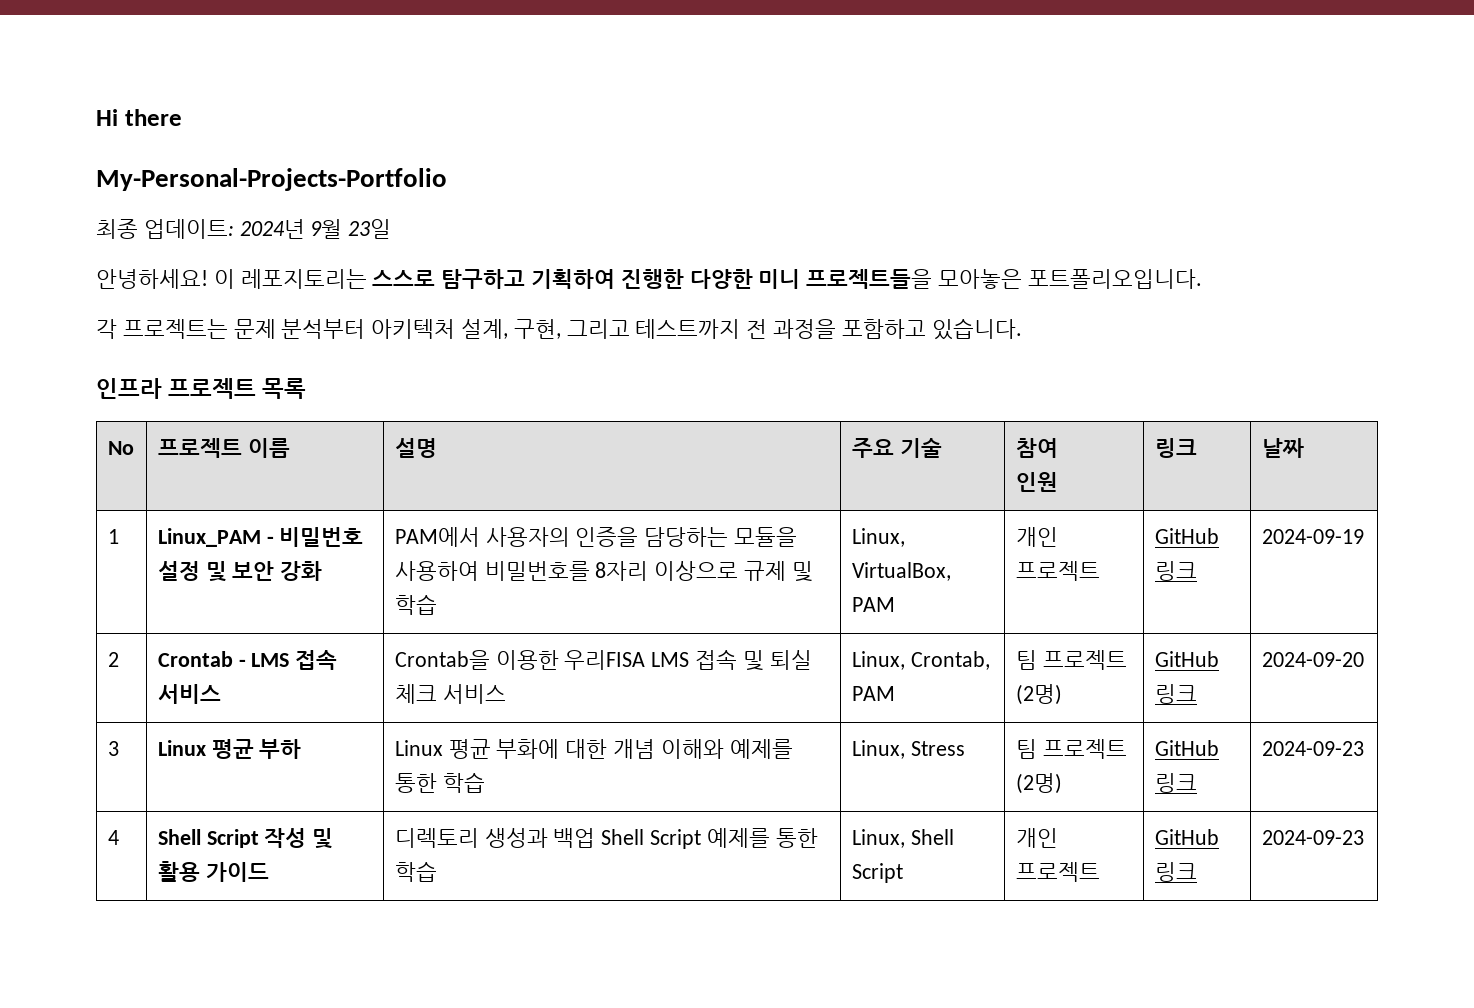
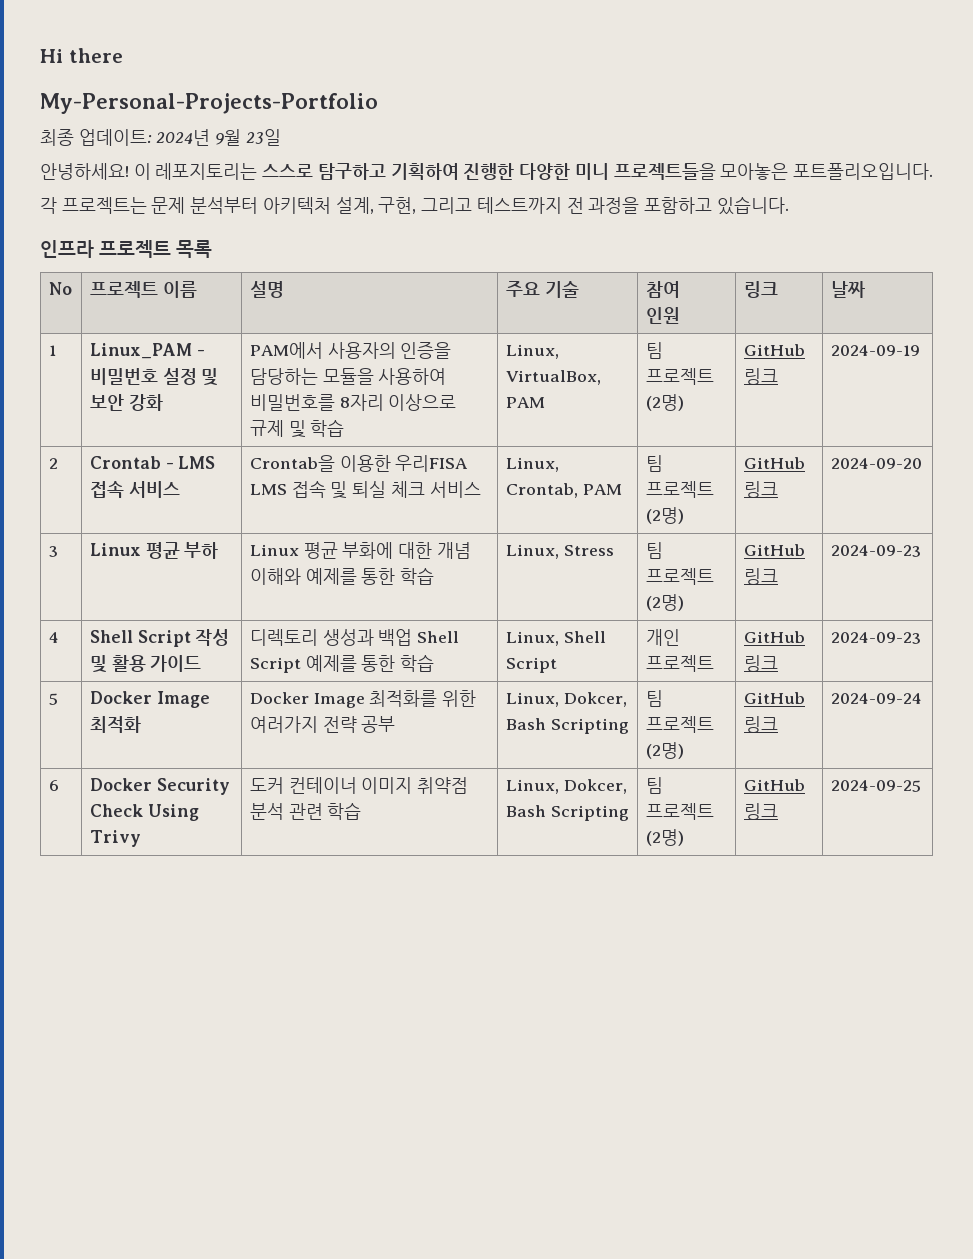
- 1 | Linux_PAM - 비밀번호 설정 및 보안 강화 | PAM에서 사용자의 인증을 담당하는 모듈을 사용하여 비밀번호를 8자리 이상으로 규제 및 학습 | Linux, VirtualBox, PAM | 개인 프로젝트 | GitHub 링크 | 2024-09-19
+ 1 | Linux_PAM - 비밀번호 설정 및 보안 강화 | PAM에서 사용자의 인증을 담당하는 모듈을 사용하여 비밀번호를 8자리 이상으로 규제 및 학습 | Linux, VirtualBox, PAM | 팀 프로젝트 (2명) | GitHub 링크 | 2024-09-19
+ 5 | Docker Image 최적화 | Docker Image 최적화를 위한 여러가지 전략 공부 | Linux, Dokcer, Bash Scripting | 팀 프로젝트 (2명) | GitHub 링크 | 2024-09-24
+ 6 | Docker Security Check Using Trivy | 도커 컨테이너 이미지 취약점 분석 관련 학습 | Linux, Dokcer, Bash Scripting | 팀 프로젝트 (2명) | GitHub 링크 | 2024-09-25

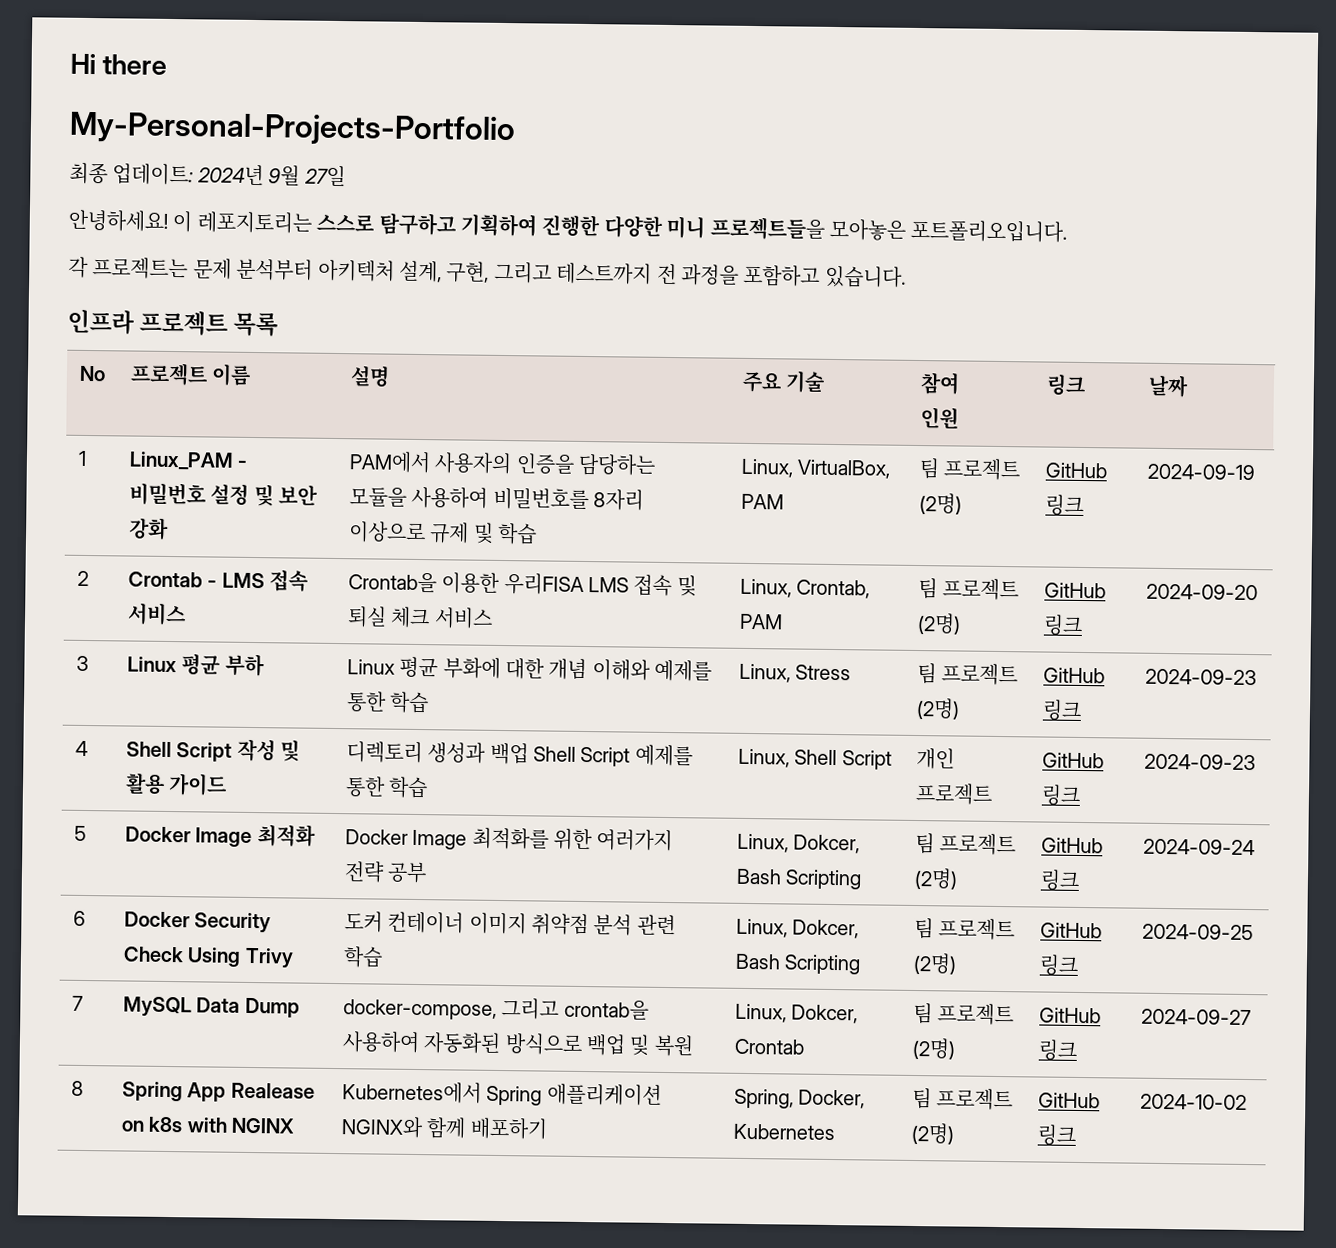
- 최종 업데이트: 2024년 9월 23일
+ 최종 업데이트: 2024년 9월 27일
+ 7 | MySQL Data Dump | docker-compose, 그리고 crontab을 사용하여 자동화된 방식으로 백업 및 복원 | Linux, Dokcer, Crontab | 팀 프로젝트 (2명) | GitHub 링크 | 2024-09-27
+ 8 | Spring App Realease on k8s with NGINX | Kubernetes에서 Spring 애플리케이션 NGINX와 함께 배포하기 | Spring, Docker, Kubernetes | 팀 프로젝트 (2명) | GitHub 링크 | 2024-10-02

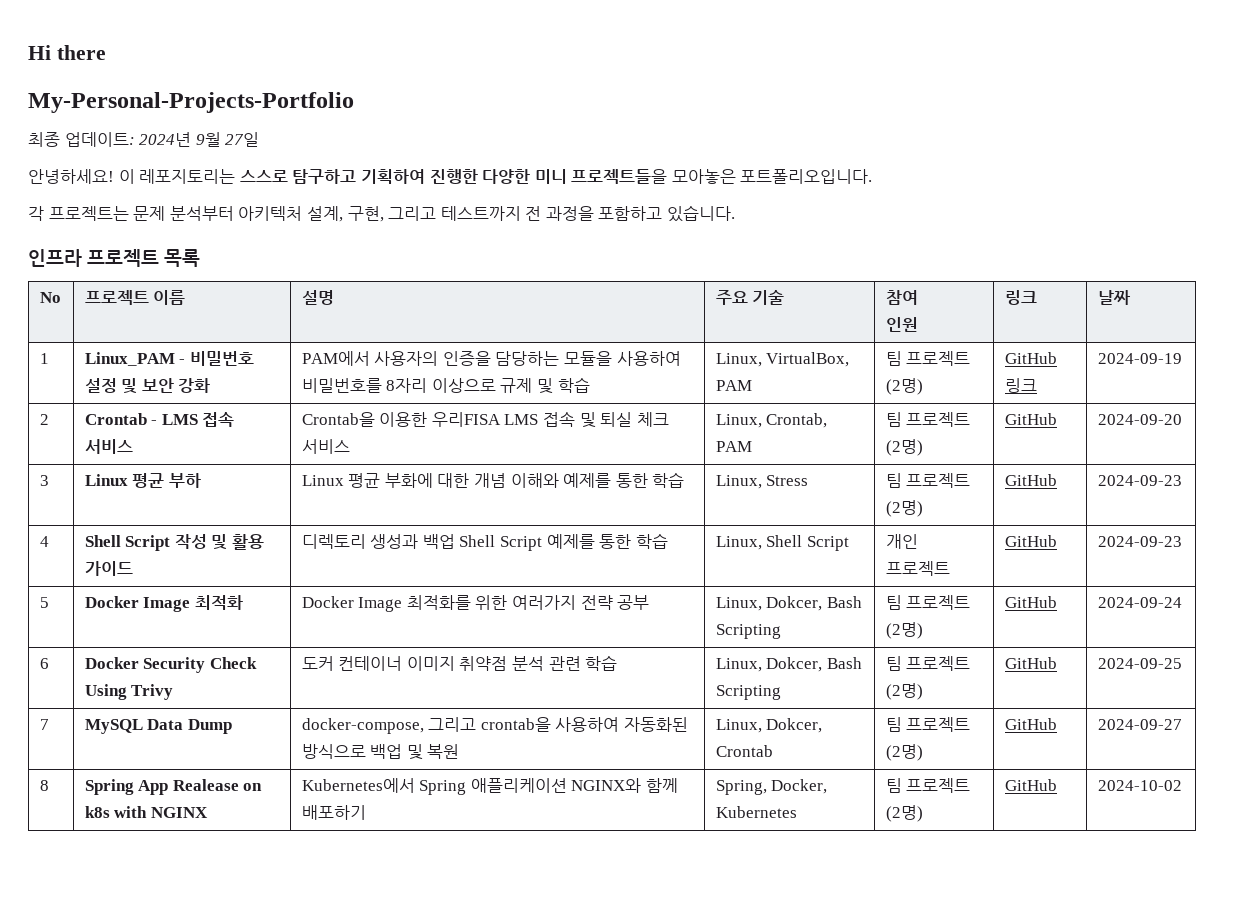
- 2 | Crontab - LMS 접속 서비스 | Crontab을 이용한 우리FISA LMS 접속 및 퇴실 체크 서비스 | Linux, Crontab, PAM | 팀 프로젝트 (2명) | GitHub 링크 | 2024-09-20
+ 2 | Crontab - LMS 접속 서비스 | Crontab을 이용한 우리FISA LMS 접속 및 퇴실 체크 서비스 | Linux, Crontab, PAM | 팀 프로젝트 (2명) | GitHub | 2024-09-20
- 3 | Linux 평균 부하 | Linux 평균 부화에 대한 개념 이해와 예제를 통한 학습 | Linux, Stress | 팀 프로젝트 (2명) | GitHub 링크 | 2024-09-23
+ 3 | Linux 평균 부하 | Linux 평균 부화에 대한 개념 이해와 예제를 통한 학습 | Linux, Stress | 팀 프로젝트 (2명) | GitHub | 2024-09-23
- 4 | Shell Script 작성 및 활용 가이드 | 디렉토리 생성과 백업 Shell Script 예제를 통한 학습 | Linux, Shell Script | 개인 프로젝트 | GitHub 링크 | 2024-09-23
+ 4 | Shell Script 작성 및 활용 가이드 | 디렉토리 생성과 백업 Shell Script 예제를 통한 학습 | Linux, Shell Script | 개인 프로젝트 | GitHub | 2024-09-23
- 5 | Docker Image 최적화 | Docker Image 최적화를 위한 여러가지 전략 공부 | Linux, Dokcer, Bash Scripting | 팀 프로젝트 (2명) | GitHub 링크 | 2024-09-24
+ 5 | Docker Image 최적화 | Docker Image 최적화를 위한 여러가지 전략 공부 | Linux, Dokcer, Bash Scripting | 팀 프로젝트 (2명) | GitHub | 2024-09-24
- 6 | Docker Security Check Using Trivy | 도커 컨테이너 이미지 취약점 분석 관련 학습 | Linux, Dokcer, Bash Scripting | 팀 프로젝트 (2명) | GitHub 링크 | 2024-09-25
+ 6 | Docker Security Check Using Trivy | 도커 컨테이너 이미지 취약점 분석 관련 학습 | Linux, Dokcer, Bash Scripting | 팀 프로젝트 (2명) | GitHub | 2024-09-25
- 7 | MySQL Data Dump | docker-compose, 그리고 crontab을 사용하여 자동화된 방식으로 백업 및 복원 | Linux, Dokcer, Crontab | 팀 프로젝트 (2명) | GitHub 링크 | 2024-09-27
+ 7 | MySQL Data Dump | docker-compose, 그리고 crontab을 사용하여 자동화된 방식으로 백업 및 복원 | Linux, Dokcer, Crontab | 팀 프로젝트 (2명) | GitHub | 2024-09-27
- 8 | Spring App Realease on k8s with NGINX | Kubernetes에서 Spring 애플리케이션 NGINX와 함께 배포하기 | Spring, Docker, Kubernetes | 팀 프로젝트 (2명) | GitHub 링크 | 2024-10-02
+ 8 | Spring App Realease on k8s with NGINX | Kubernetes에서 Spring 애플리케이션 NGINX와 함께 배포하기 | Spring, Docker, Kubernetes | 팀 프로젝트 (2명) | GitHub | 2024-10-02

